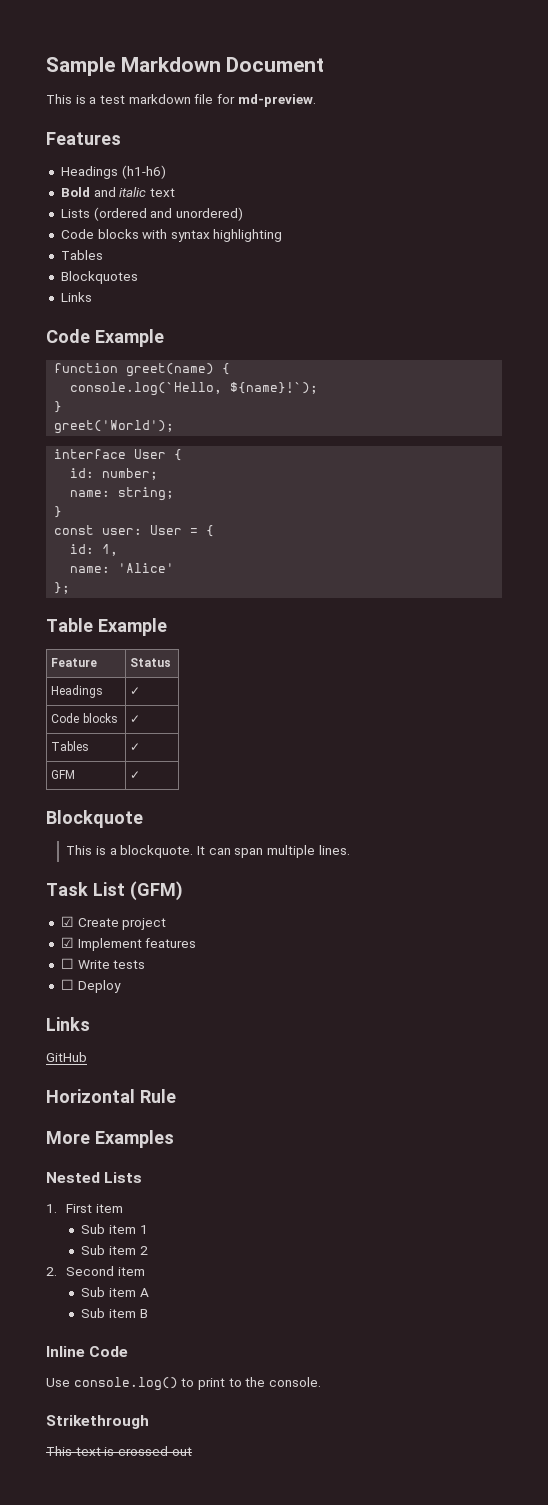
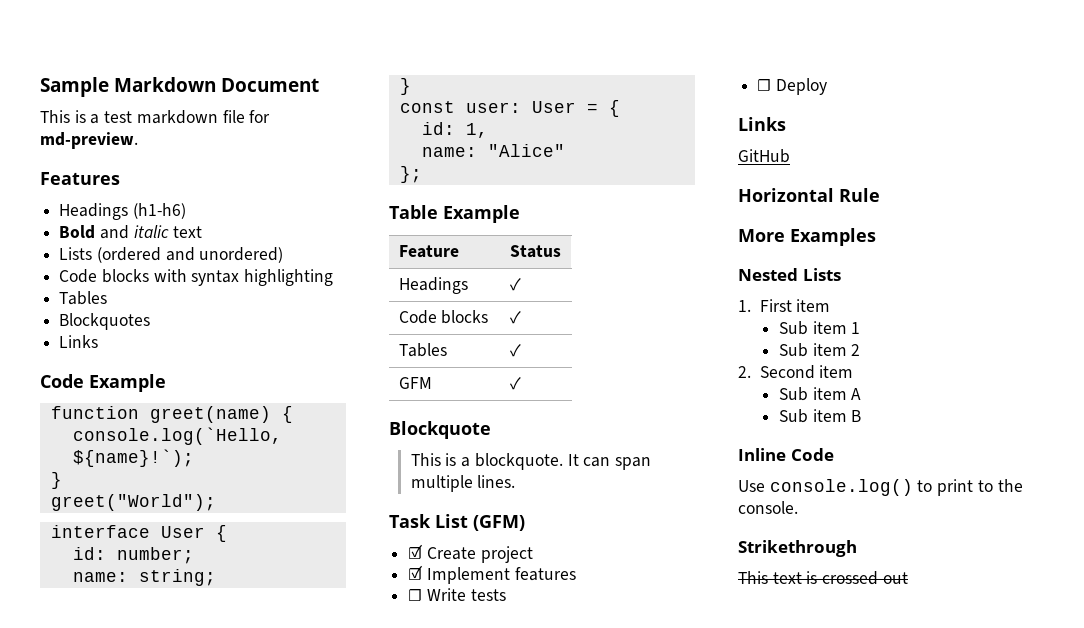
- greet('World');
+ greet("World");
- name: 'Alice'
+ name: "Alice"

